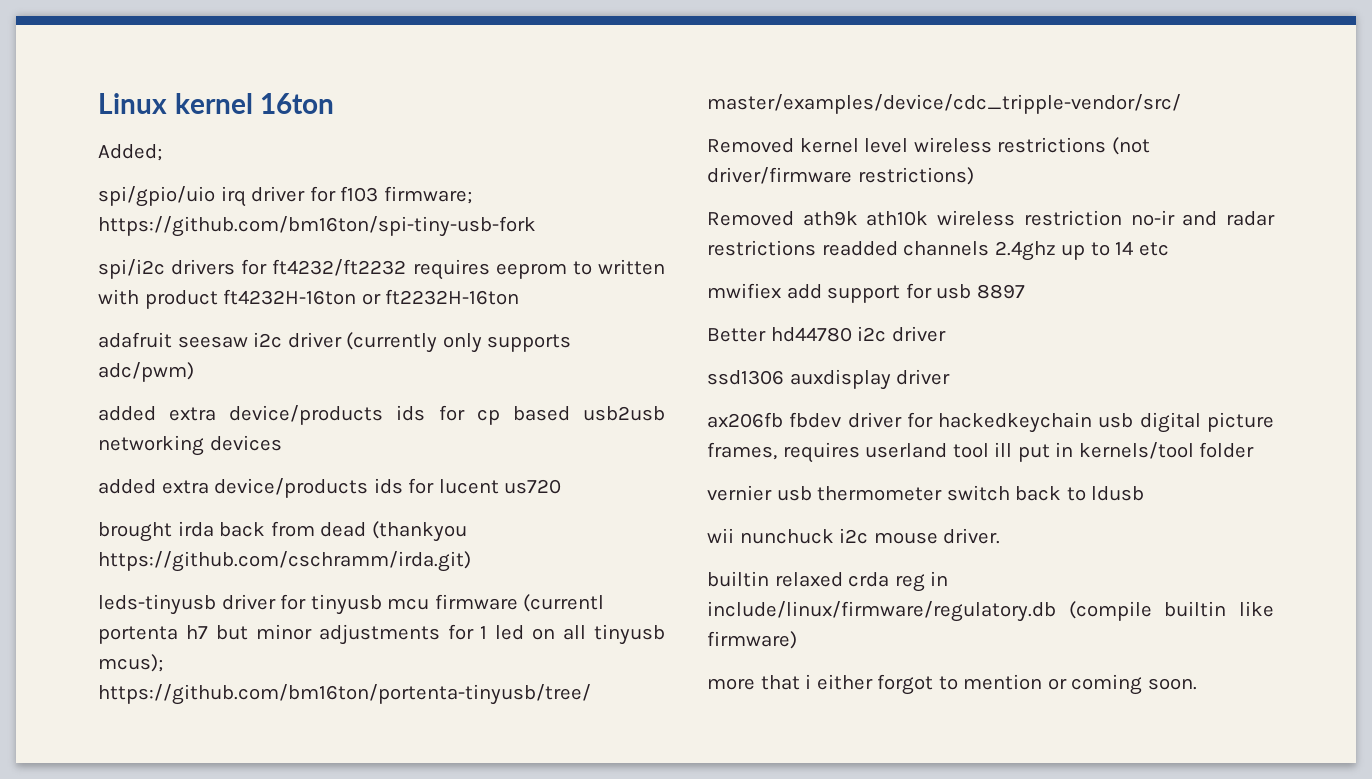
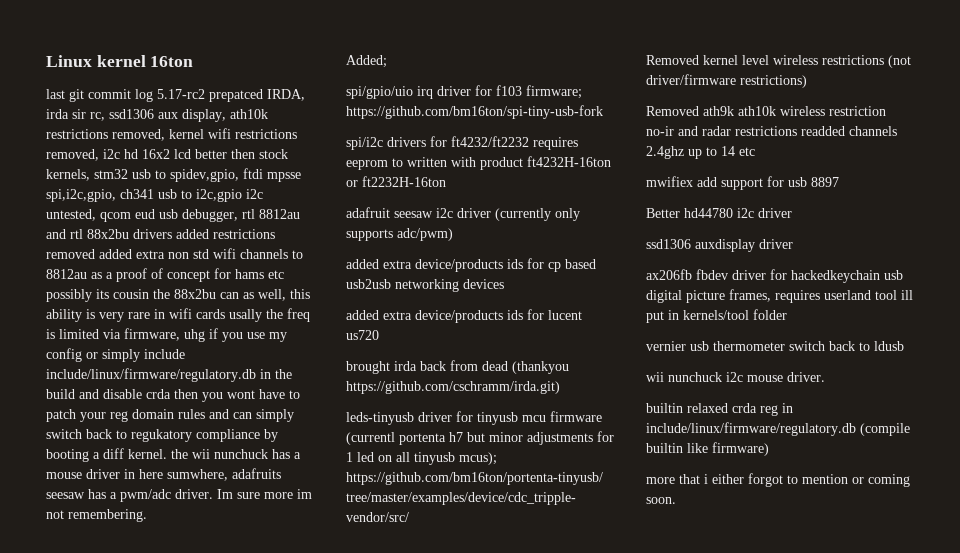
+ last git commit log 5.17-rc2 prepatced IRDA, irda sir rc, ssd1306 aux display, ath10k restrictions removed, kernel wifi restrictions removed, i2c hd 16x2 lcd better then stock kernels, stm32 usb to spidev,gpio, ftdi mpsse spi,i2c,gpio, ch341 usb to i2c,gpio i2c untested, qcom eud usb debugger, rtl 8812au and rtl 88x2bu drivers added restrictions removed added extra non std wifi channels to 8812au as a proof of concept for hams etc possibly its cousin the 88x2bu can as well, this ability is very rare in wifi cards usally the freq is limited via firmware, uhg if you use my config or simply include include/linux/firmware/regulatory.db in the build and disable crda then you wont have to patch your reg domain rules and can simply switch back to regukatory compliance by booting a diff kernel. the wii nunchuck has a mouse driver in here sumwhere, adafruits seesaw has a pwm/adc driver. Im sure more im not remembering.

